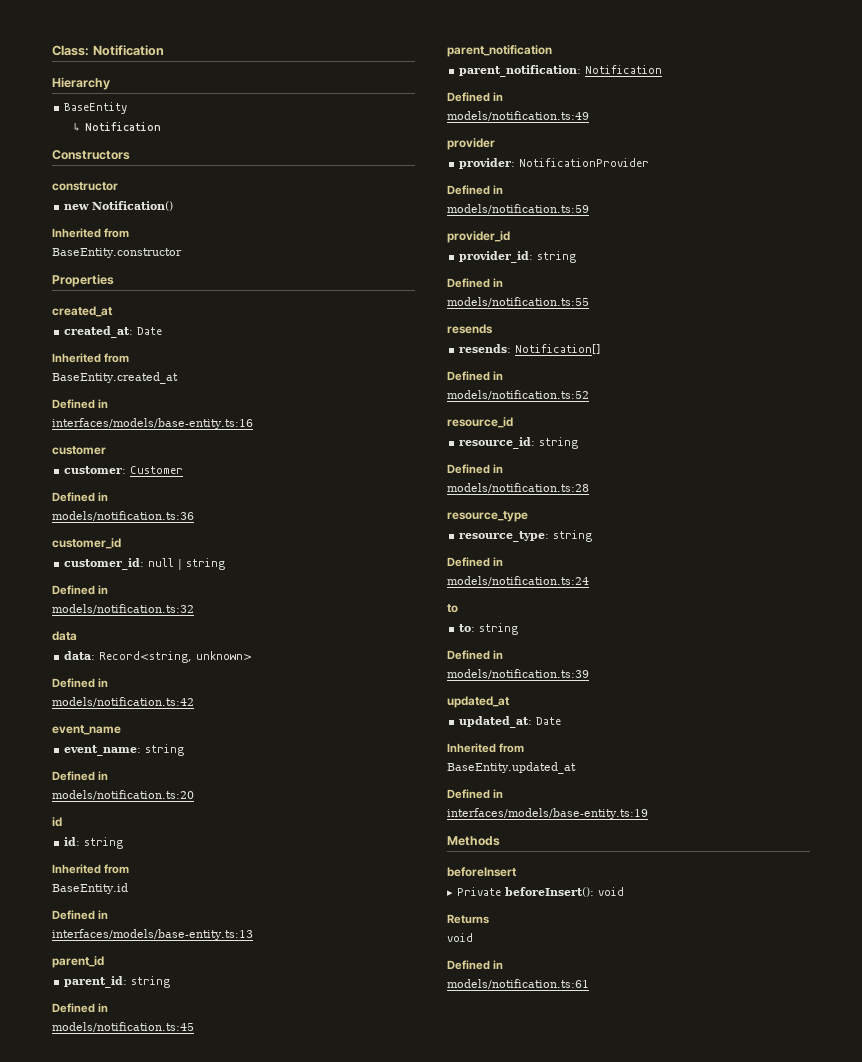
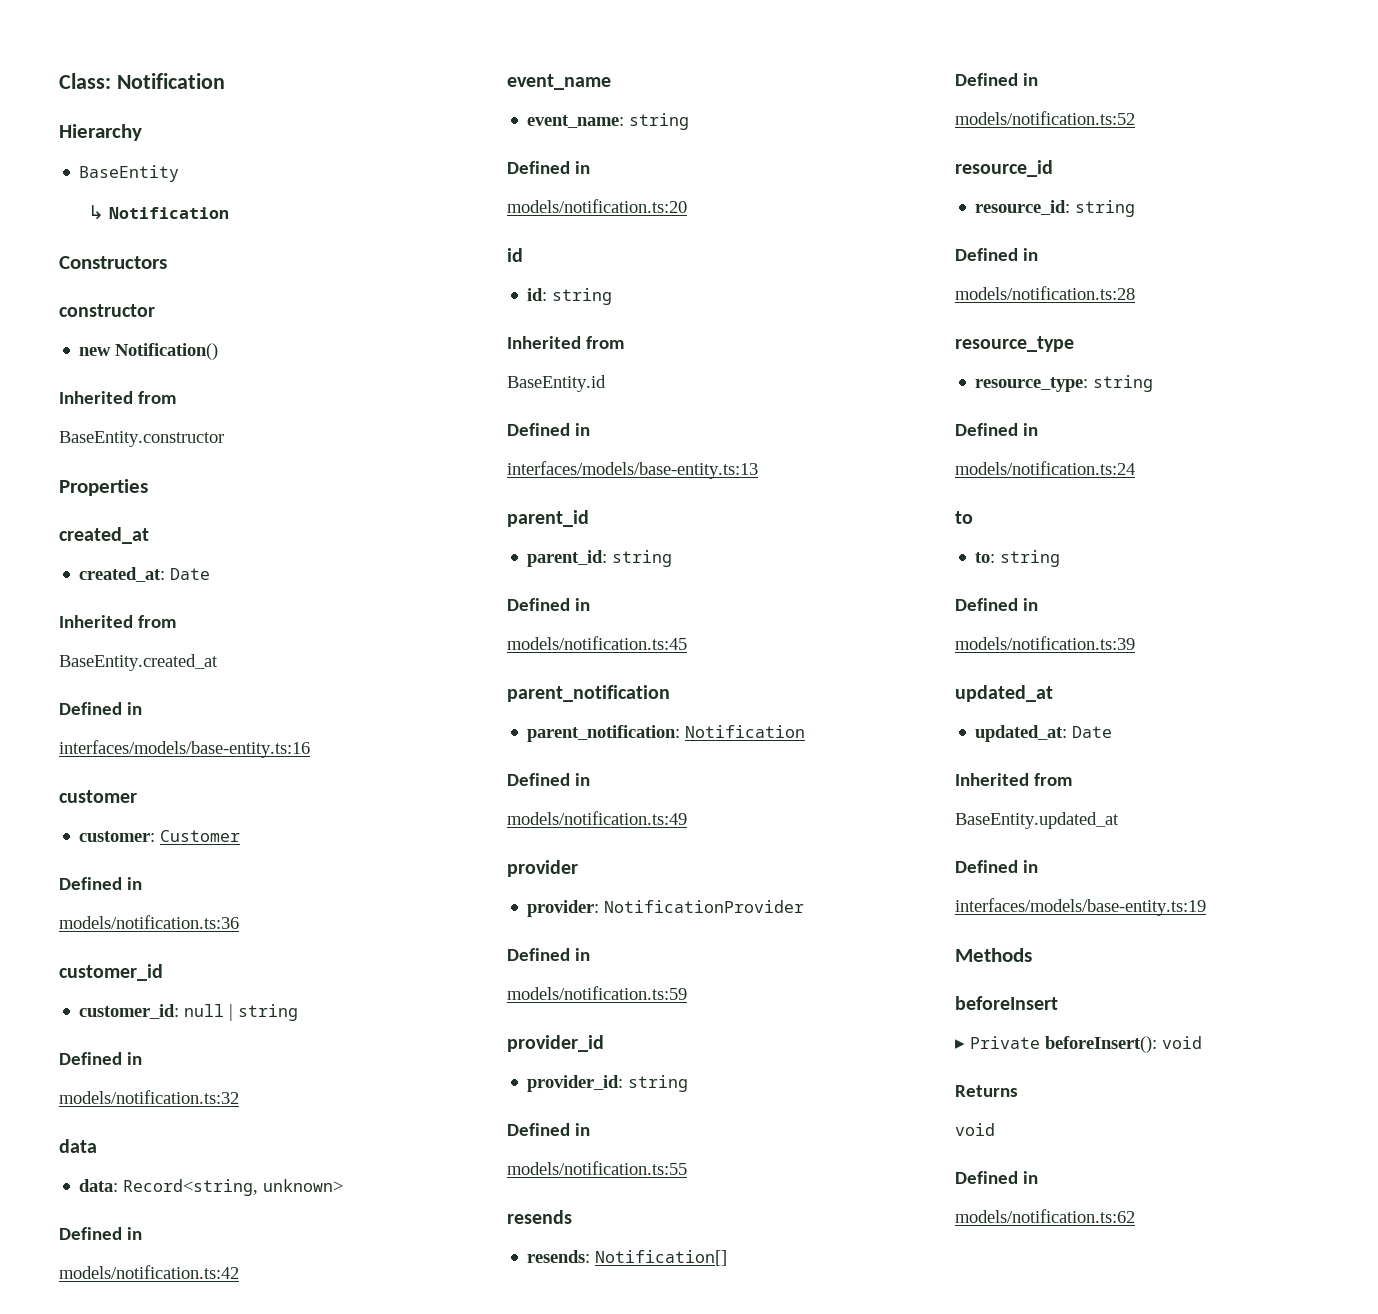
- models/notification.ts:61
+ models/notification.ts:62

